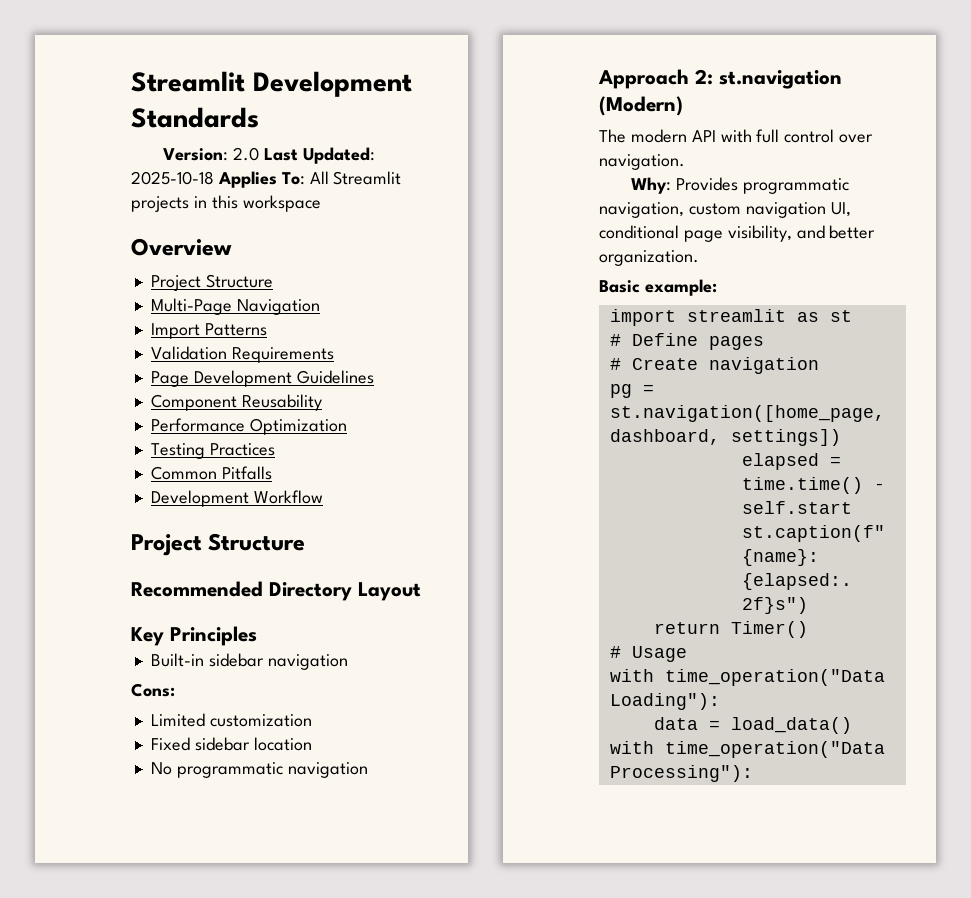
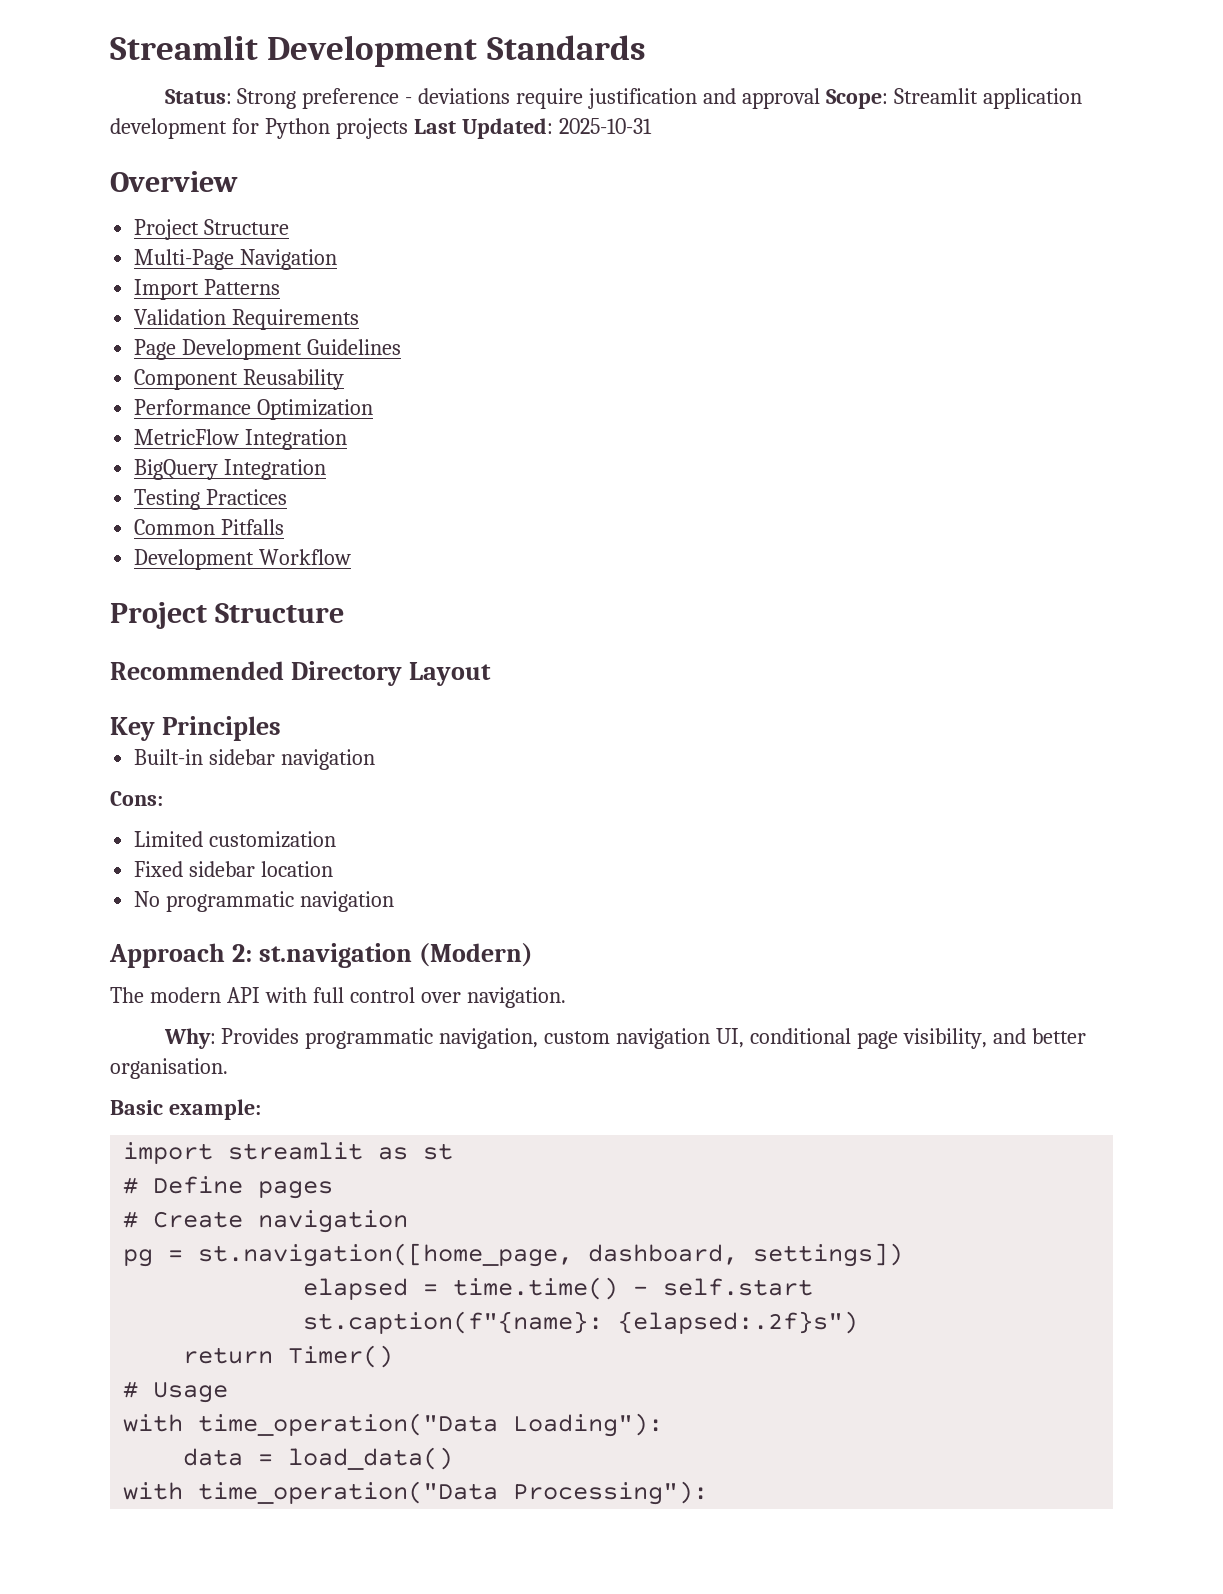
- Version: 2.0 Last Updated: 2025-10-18 Applies To: All Streamlit projects in this workspace
+ Status: Strong preference - deviations require justification and approval Scope: Streamlit application development for Python projects Last Updated: 2025-10-31
+ MetricFlow Integration
+ BigQuery Integration
- Why: Provides programmatic navigation, custom navigation UI, conditional page visibility, and better organization.
+ Why: Provides programmatic navigation, custom navigation UI, conditional page visibility, and better organisation.

